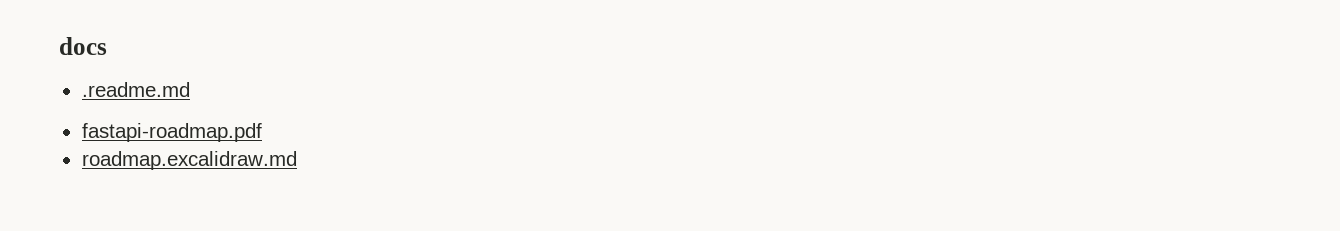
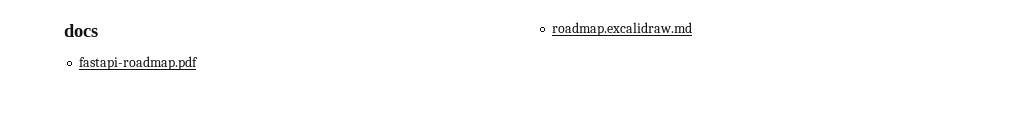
- .readme.md

